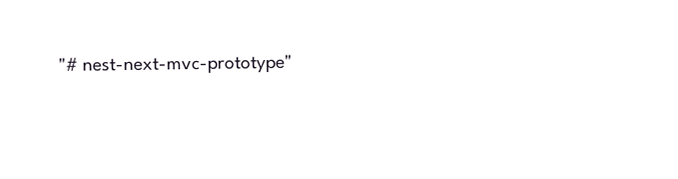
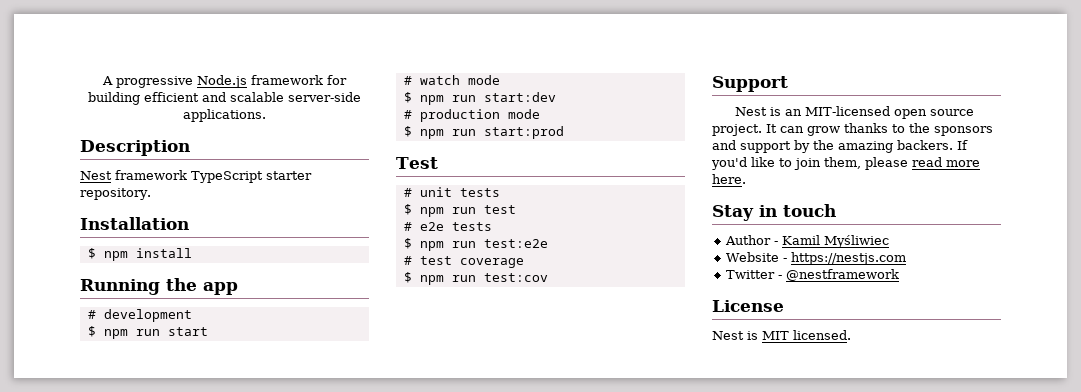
- "# nest-next-mvc-prototype"
+ A progressive Node.js framework for building efficient and scalable server-side applications.
+ Description
+ Nest framework TypeScript starter repository.
+ Installation
+ $ npm install
+ Running the app
+ # development
+ $ npm run start
+ # watch mode
+ $ npm run start:dev
+ # production mode
+ $ npm run start:prod
+ Test
+ # unit tests
+ $ npm run test
+ # e2e tests
+ $ npm run test:e2e
+ # test coverage
+ $ npm run test:cov
+ Support
+ Nest is an MIT-licensed open source project. It can grow thanks to the sponsors and support by the amazing backers. If you'd like to join them, please read more here.
+ Stay in touch
+ Author - Kamil Myśliwiec
+ Website - https://nestjs.com
+ Twitter - @nestframework
+ License
+ Nest is MIT licensed.

